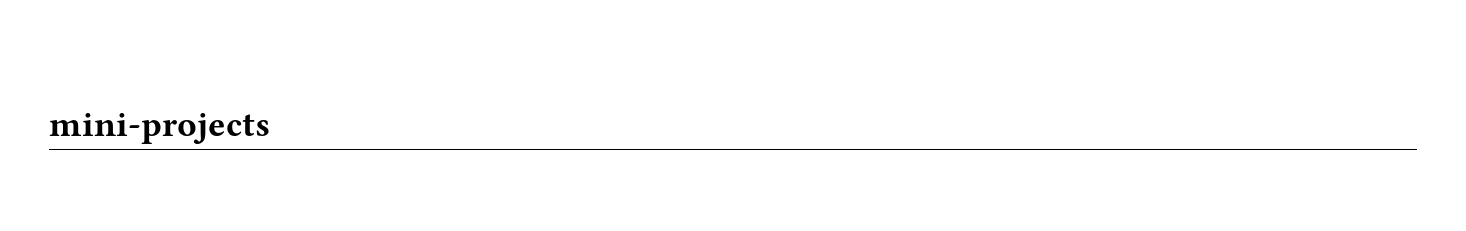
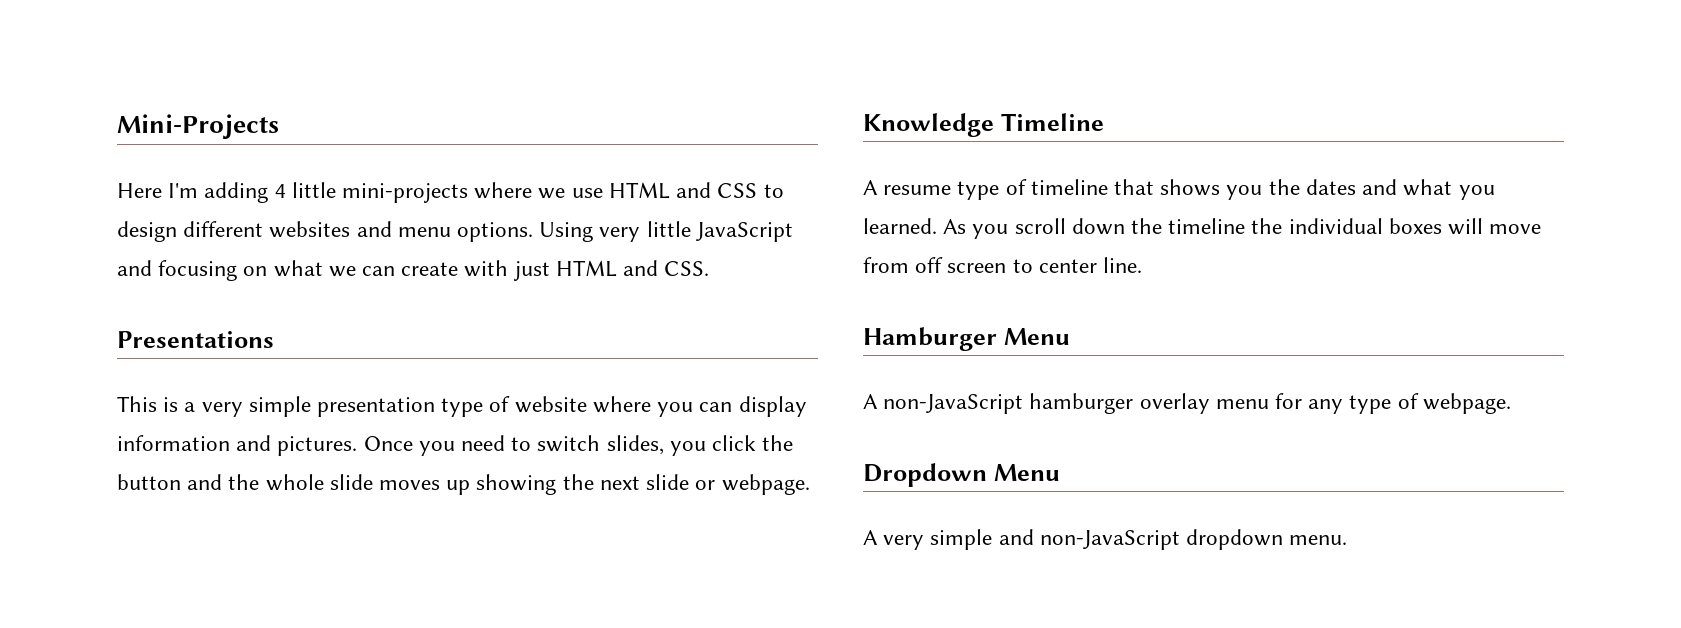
- mini-projects
+ Mini-Projects
+ Here I'm adding 4 little mini-projects where we use HTML and CSS to design different websites and menu options. Using very little JavaScript and focusing on what we can create with just HTML and CSS.
+ Presentations
+ This is a very simple presentation type of website where you can display information and pictures. Once you need to switch slides, you click the button and the whole slide moves up showing the next slide or webpage.
+ Knowledge Timeline
+ A resume type of timeline that shows you the dates and what you learned. As you scroll down the timeline the individual boxes will move from off screen to center line.
+ Hamburger Menu
+ A non-JavaScript hamburger overlay menu for any type of webpage.
+ Dropdown Menu
+ A very simple and non-JavaScript dropdown menu.

